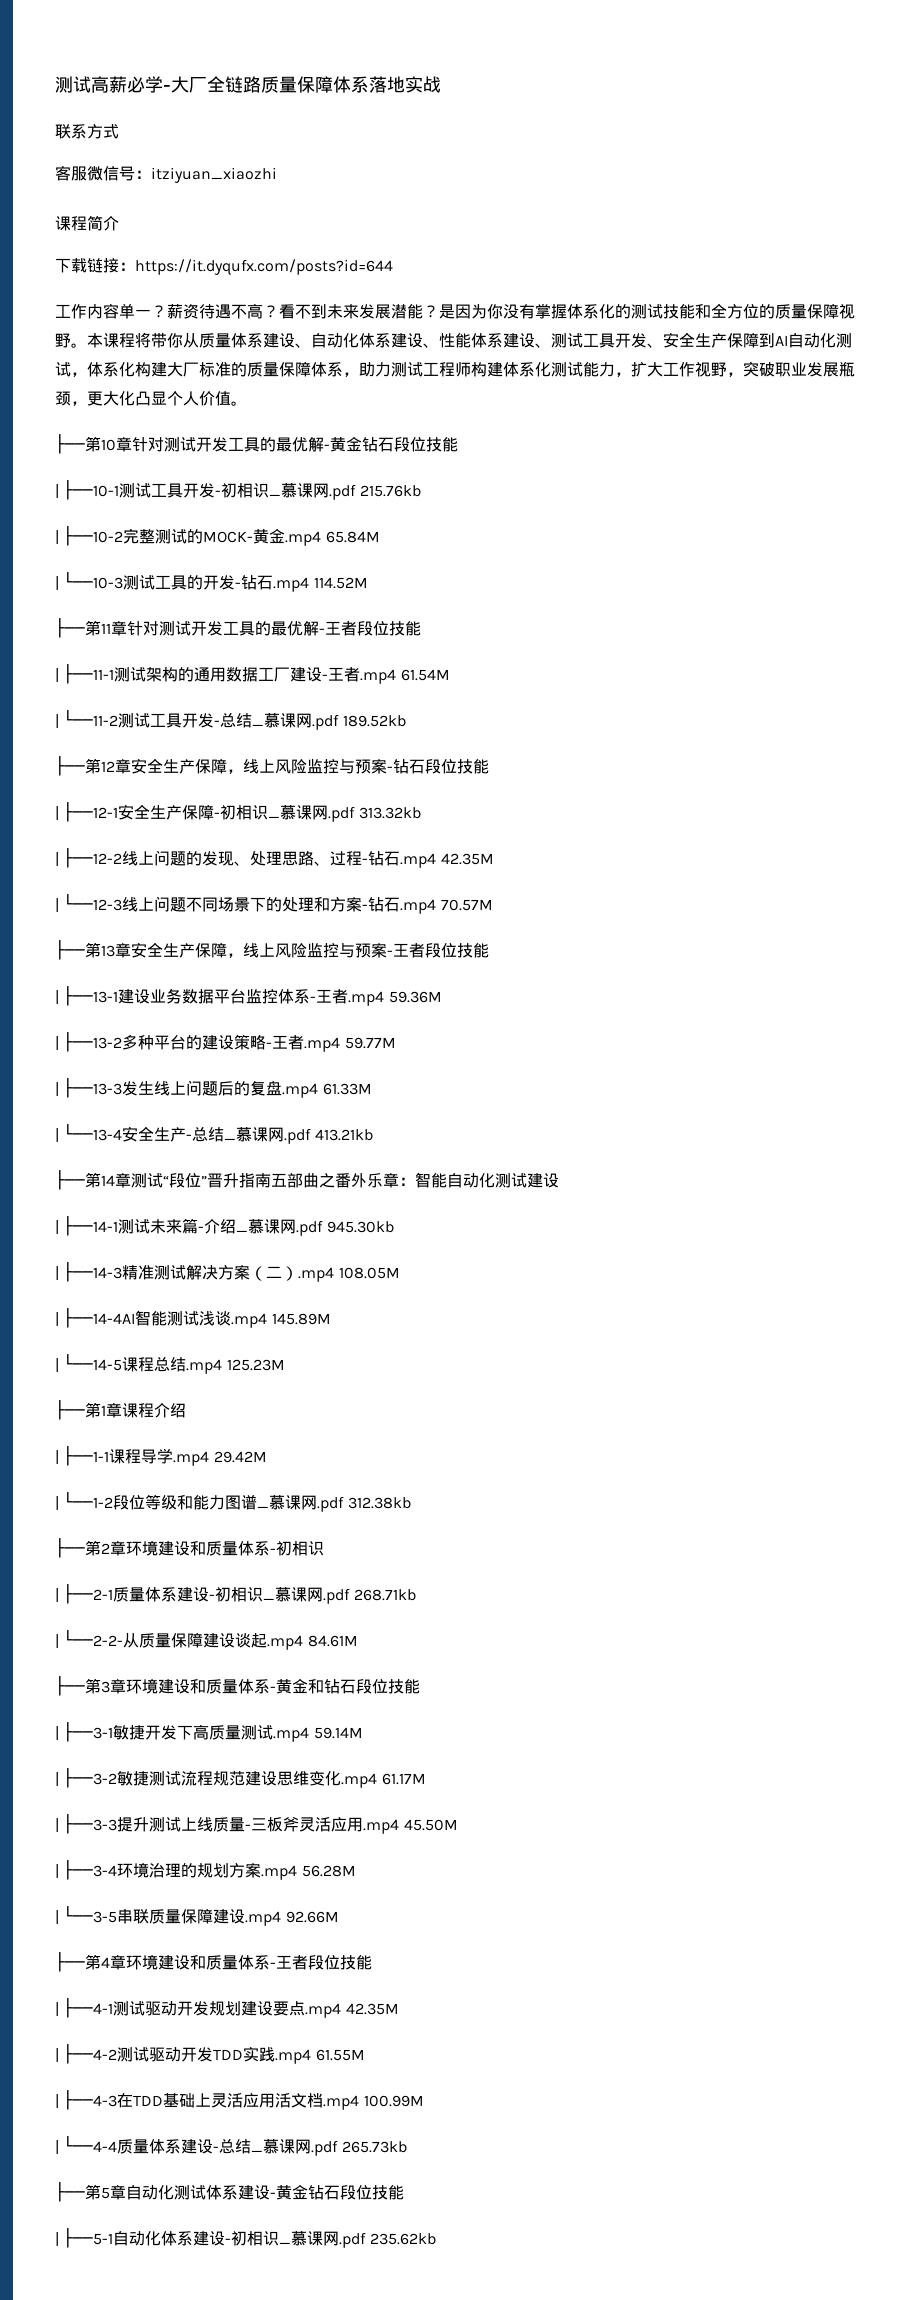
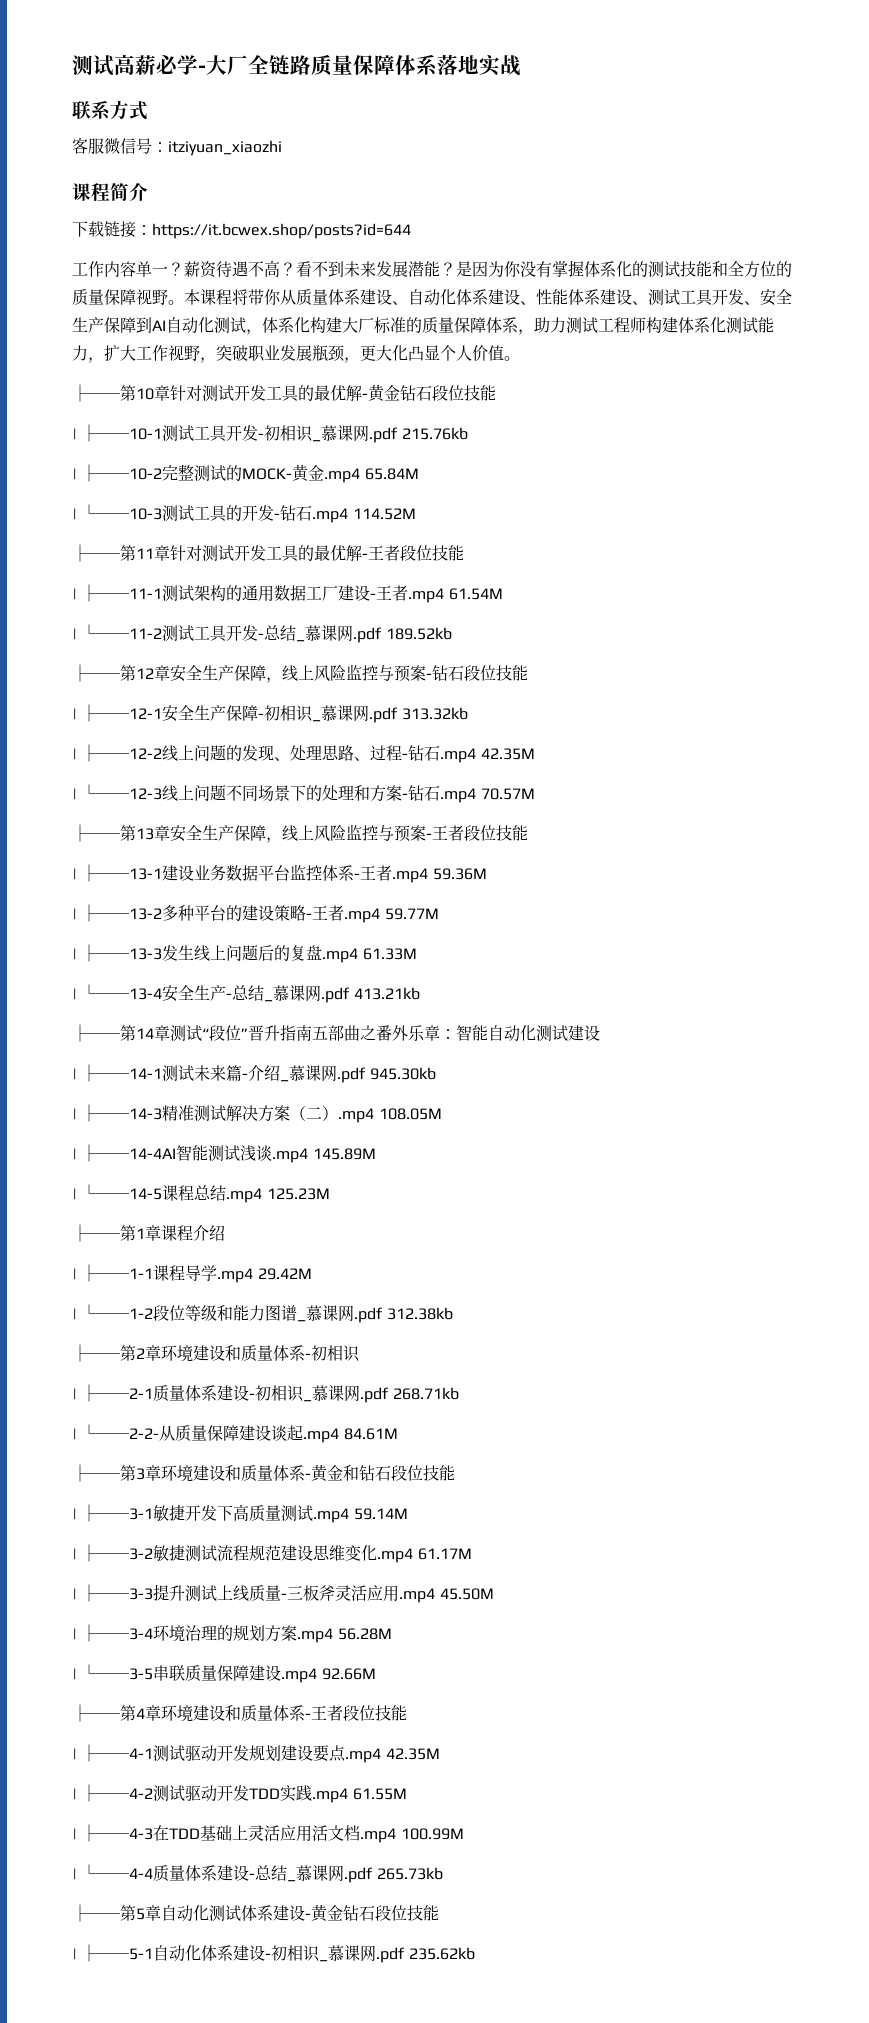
- 下载链接：https://it.dyqufx.com/posts?id=644
+ 下载链接：https://it.bcwex.shop/posts?id=644

